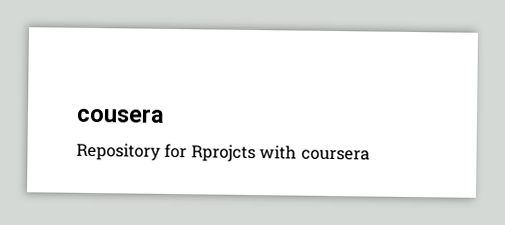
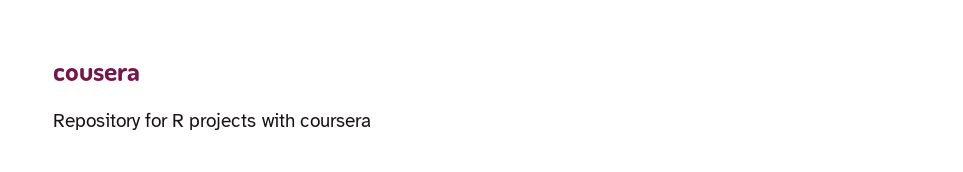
- Repository for Rprojcts with coursera
+ Repository for R projects with coursera

